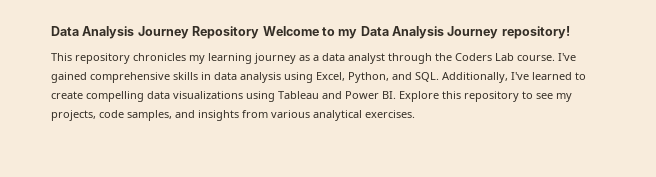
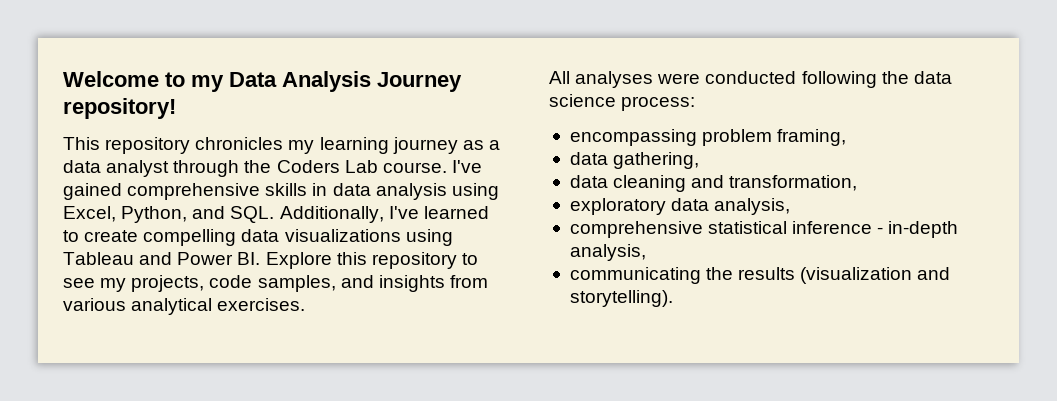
- Data Analysis Journey Repository Welcome to my Data Analysis Journey repository!
+ Welcome to my Data Analysis Journey repository!
+ All analyses were conducted following the data science process:
+ encompassing problem framing,
+ data gathering,
+ data cleaning and transformation,
+ exploratory data analysis,
+ comprehensive statistical inference - in-depth analysis,
+ communicating the results (visualization and storytelling).

